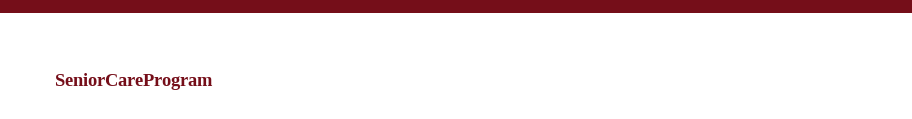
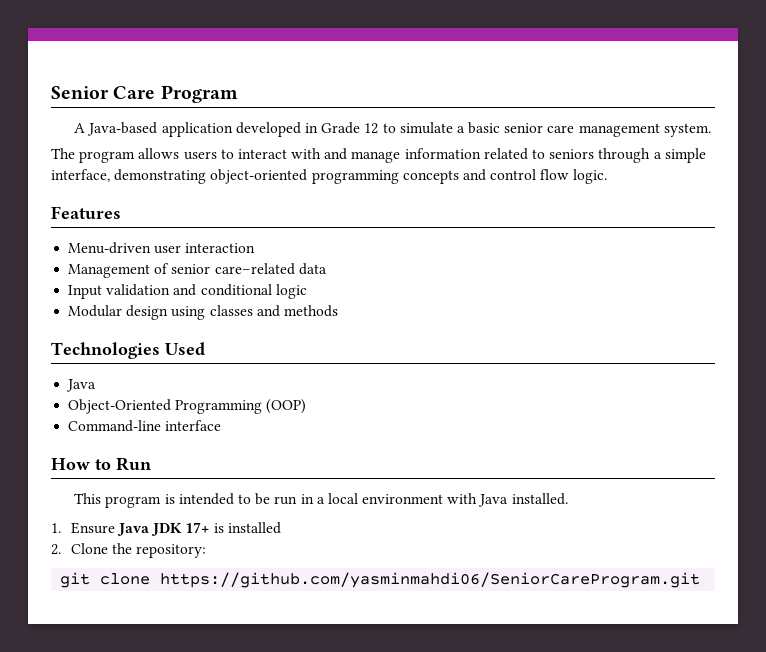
- SeniorCareProgram
+ Senior Care Program
+ A Java-based application developed in Grade 12 to simulate a basic senior care management system.
+ The program allows users to interact with and manage information related to seniors through a simple interface, demonstrating object-oriented programming concepts and control flow logic.
+ Features
+ Menu-driven user interaction
+ Management of senior care–related data
+ Input validation and conditional logic
+ Modular design using classes and methods
+ Technologies Used
+ Java
+ Object-Oriented Programming (OOP)
+ Command-line interface
+ How to Run
+ This program is intended to be run in a local environment with Java installed.
+ 1. Ensure Java JDK 17+ is installed
+ 2. Clone the repository:
+ git clone https://github.com/yasminmahdi06/SeniorCareProgram.git

